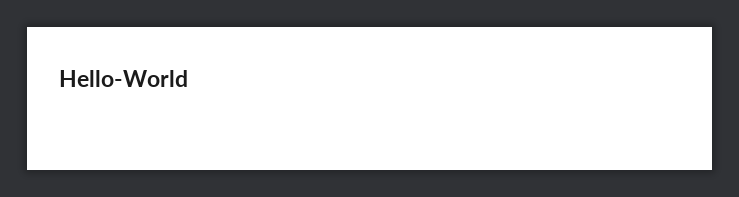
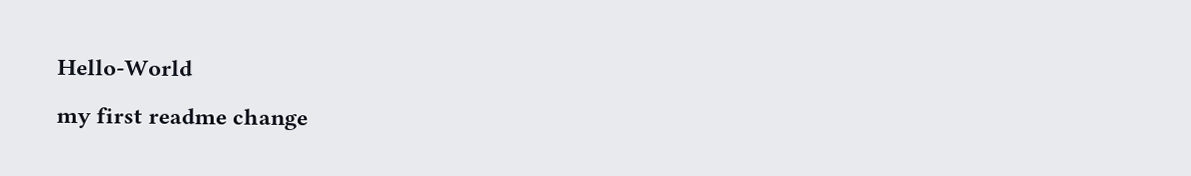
+ my first readme change

